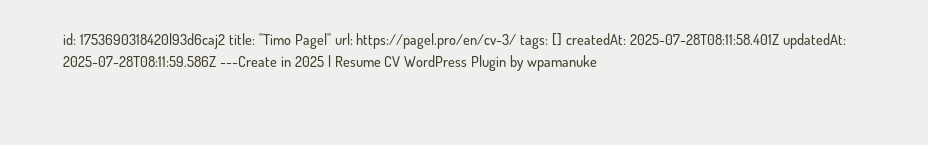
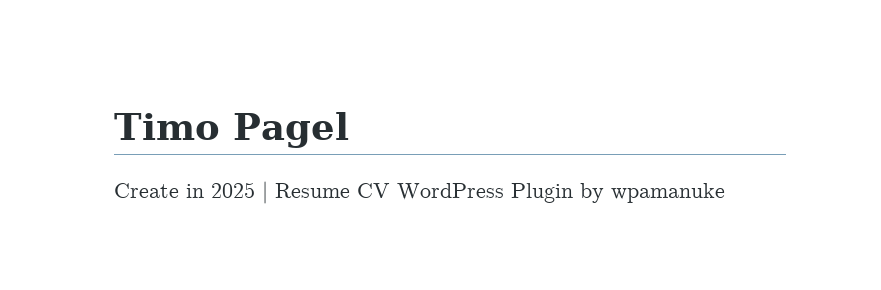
- id: 1753690318420l93d6caj2 title: "Timo Pagel" url: https://pagel.pro/en/cv-3/ tags: [] createdAt: 2025-07-28T08:11:58.401Z updatedAt: 2025-07-28T08:11:59.586Z ---Create in 2025 | Resume CV WordPress Plugin by wpamanuke
+ Timo Pagel
+ Create in 2025 | Resume CV WordPress Plugin by wpamanuke

